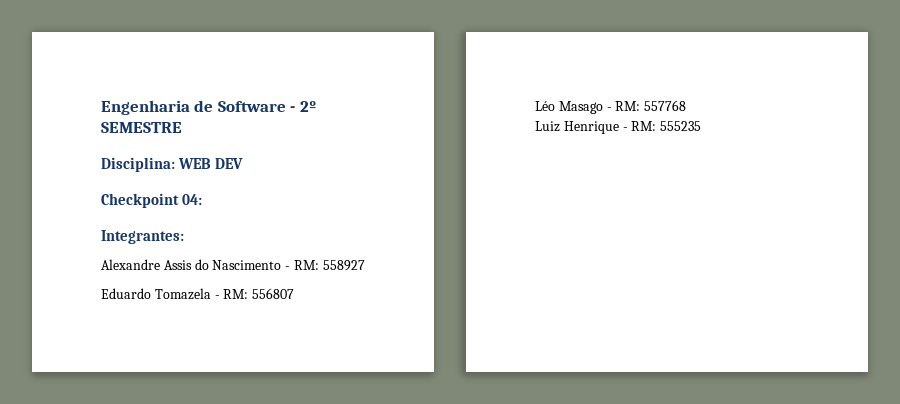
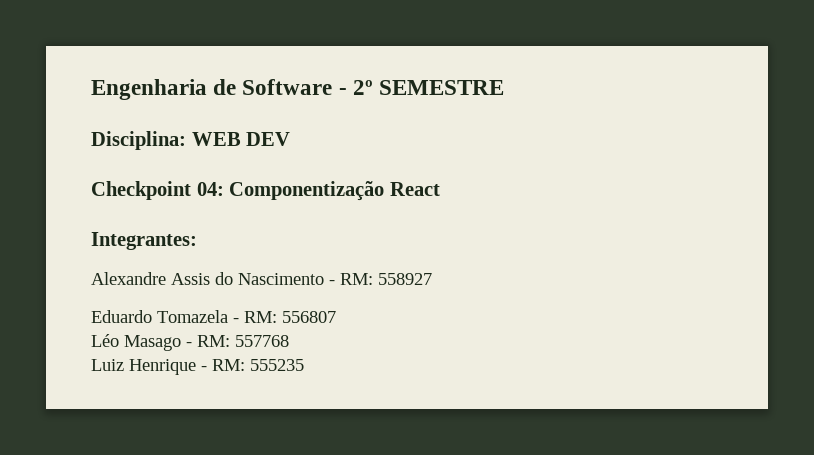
- Checkpoint 04:
+ Checkpoint 04: Componentização React

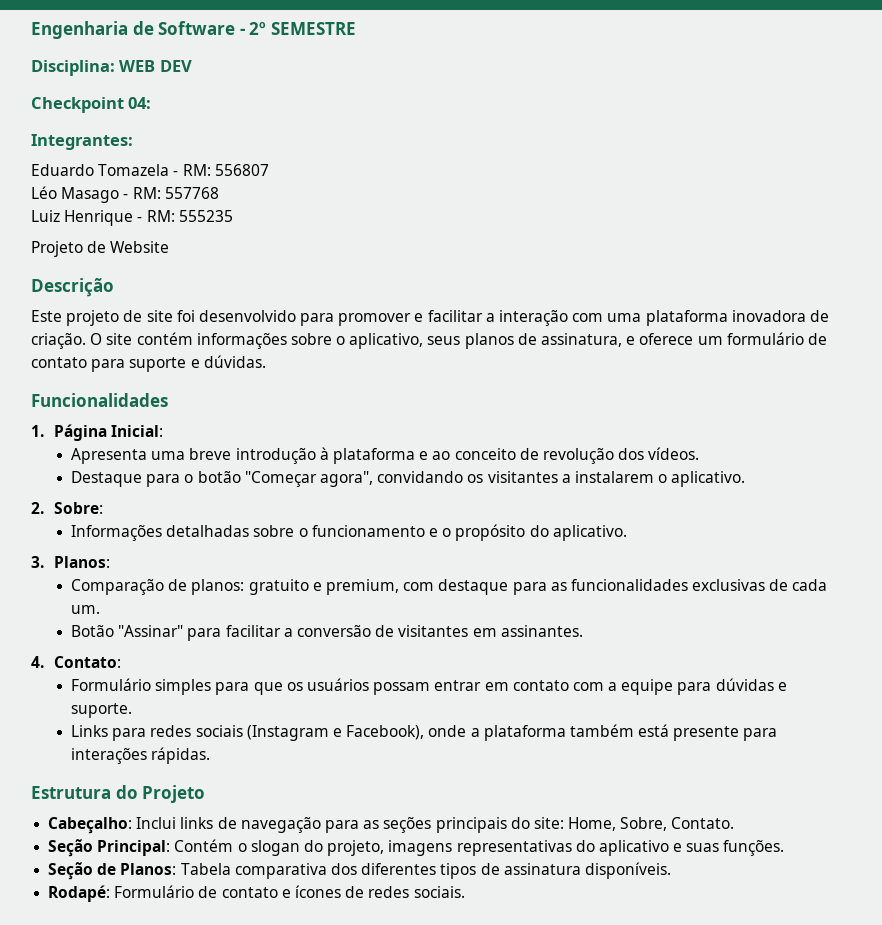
- Checkpoint 04: Componentização React
+ Checkpoint 04:
- Alexandre Assis do Nascimento - RM: 558927
+ Projeto de Website
+ Descrição
+ Este projeto de site foi desenvolvido para promover e facilitar a interação com uma plataforma inovadora de criação. O site contém informações sobre o aplicativo, seus planos de assinatura, e oferece um formulário de contato para suporte e dúvidas.
+ Funcionalidades
+ 1. Página Inicial:
+ Apresenta uma breve introdução à plataforma e ao conceito de revolução dos vídeos.
+ Destaque para o botão "Começar agora", convidando os visitantes a instalarem o aplicativo.
+ 2. Sobre:
+ Informações detalhadas sobre o funcionamento e o propósito do aplicativo.
+ 3. Planos:
+ Comparação de planos: gratuito e premium, com destaque para as funcionalidades exclusivas de cada um.
+ Botão "Assinar" para facilitar a conversão de visitantes em assinantes.
+ 4. Contato:
+ Formulário simples para que os usuários possam entrar em contato com a equipe para dúvidas e suporte.
+ Links para redes sociais (Instagram e Facebook), onde a plataforma também está presente para interações rápidas.
+ Estrutura do Projeto
+ Cabeçalho: Inclui links de navegação para as seções principais do site: Home, Sobre, Contato.
+ Seção Principal: Contém o slogan do projeto, imagens representativas do aplicativo e suas funções.
+ Seção de Planos: Tabela comparativa dos diferentes tipos de assinatura disponíveis.
+ Rodapé: Formulário de contato e ícones de redes sociais.

